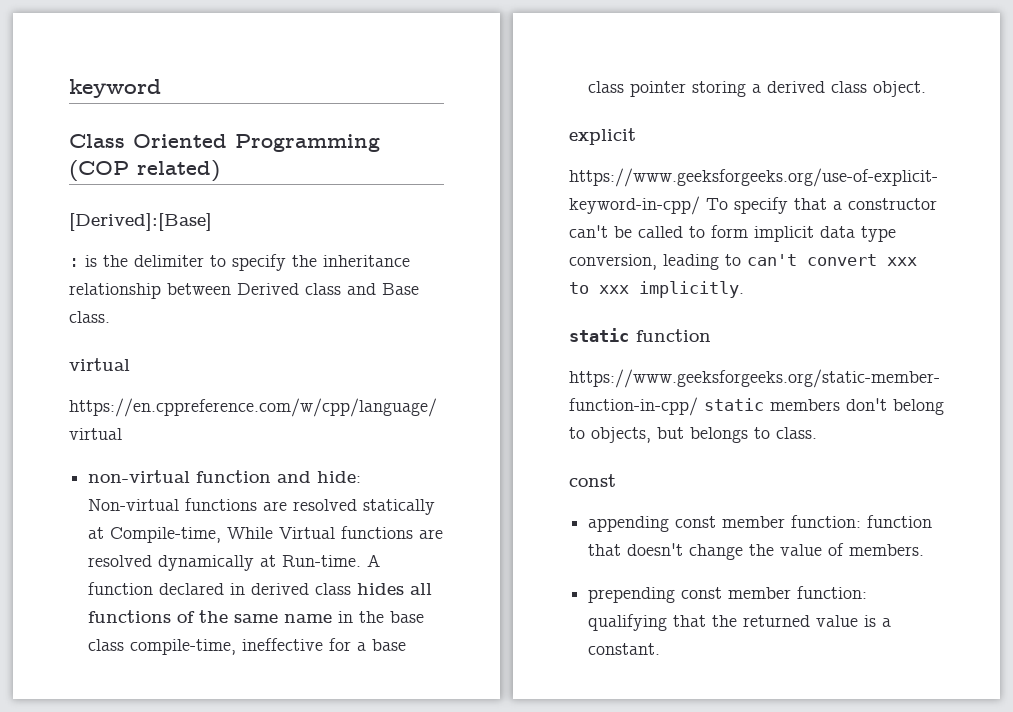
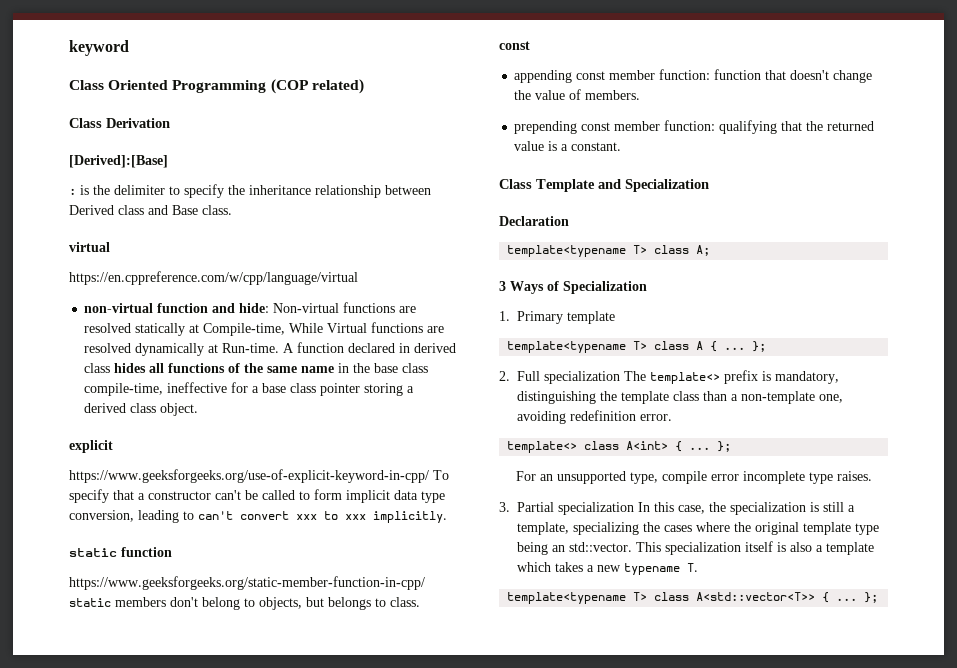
+ Class Derivation
+ Class Template and Specialization
+ Declaration
+ template<typename T> class A;
+ 3 Ways of Specialization
+ 1. Primary template
+ template<typename T> class A { ... };
+ 2. Full specialization The template<> prefix is mandatory, distinguishing the template class than a non-template one, avoiding redefinition error.
+ template<> class A<int> { ... };
+ For an unsupported type, compile error incomplete type raises.
+ 3. Partial specialization In this case, the specialization is still a template, specializing the cases where the original template type being an std::vector. This specialization itself is also a template which takes a new typename T.
+ template<typename T> class A<std::vector<T>> { ... };

